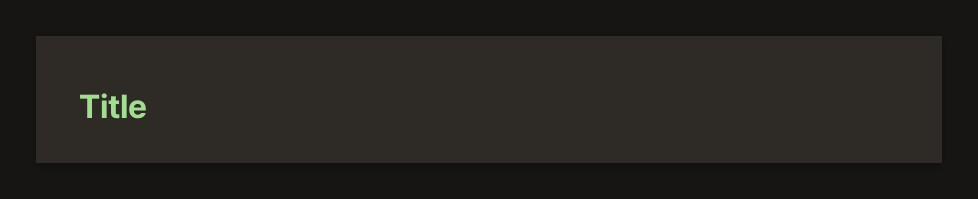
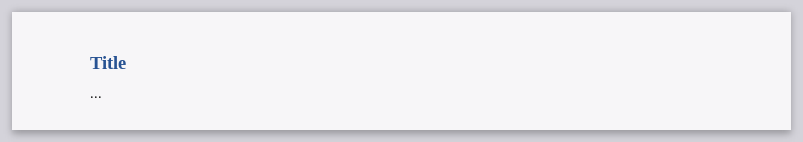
+ ...

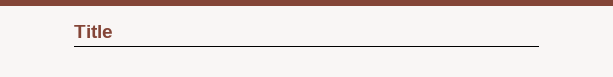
- ...

